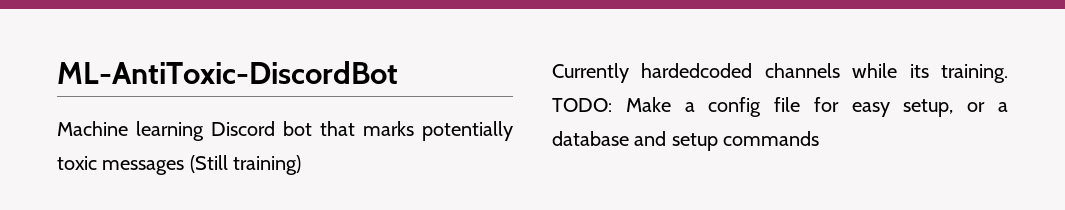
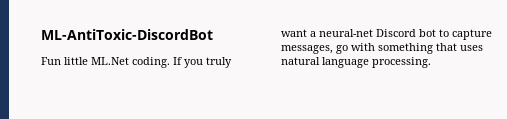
- Machine learning Discord bot that marks potentially toxic messages (Still training)
- Currently hardedcoded channels while its training. TODO: Make a config file for easy setup, or a database and setup commands
+ Fun little ML.Net coding. If you truly want a neural-net Discord bot to capture messages, go with something that uses natural language processing.

